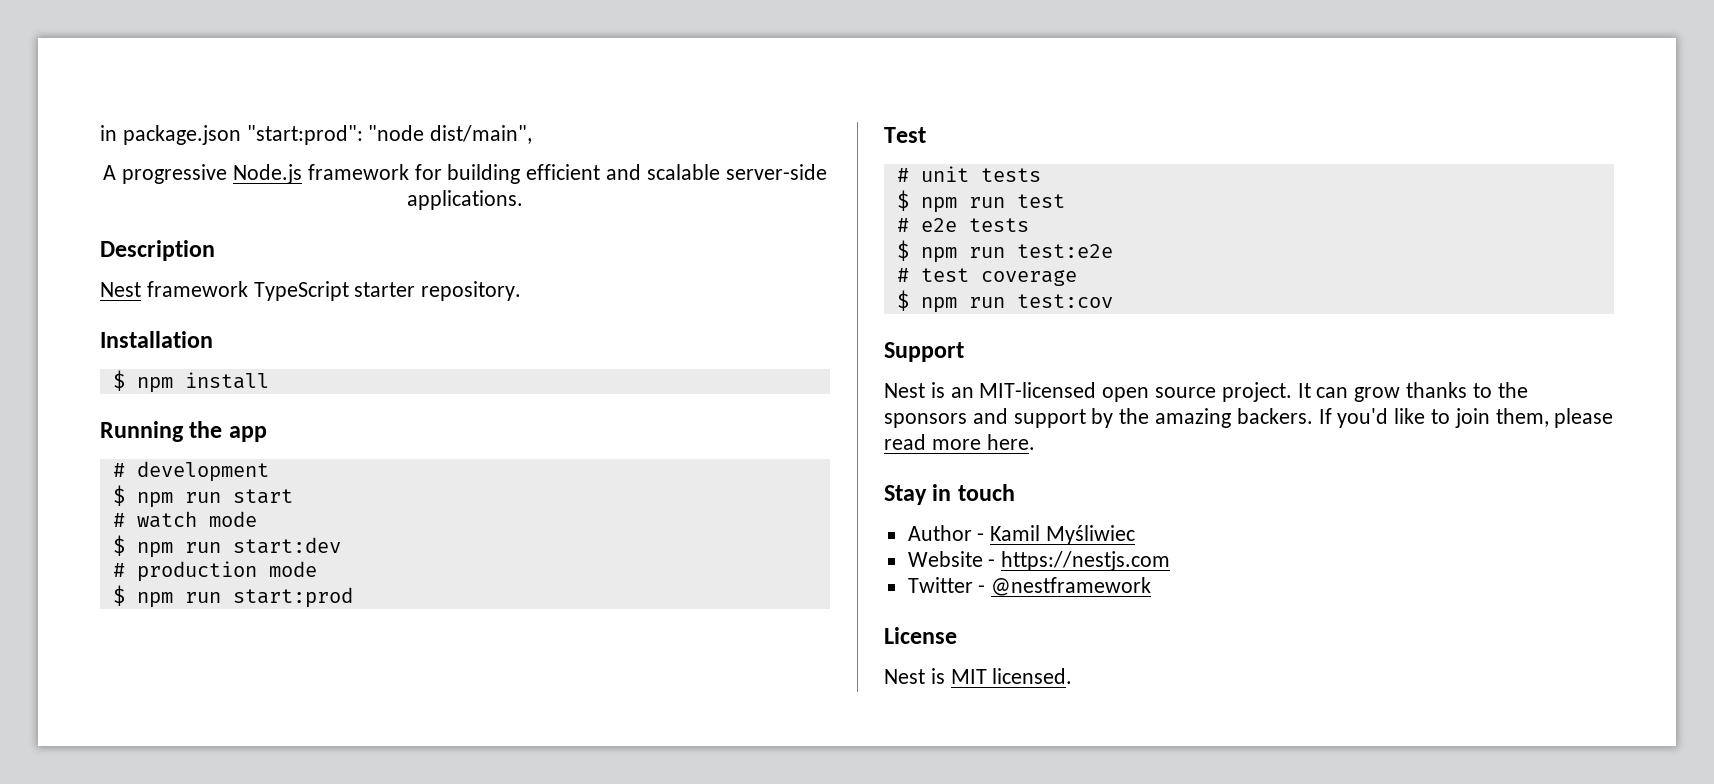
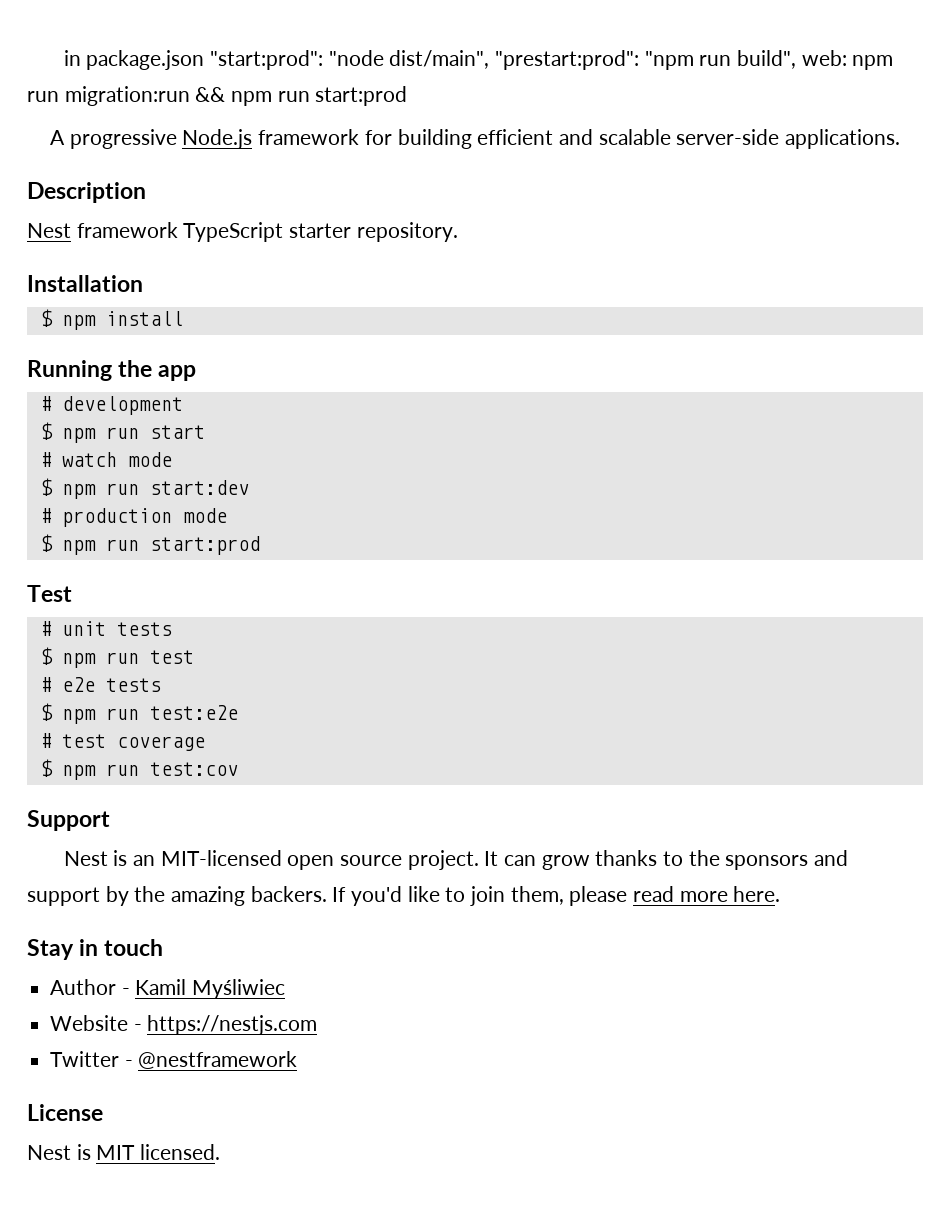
- in package.json "start:prod": "node dist/main",
+ in package.json "start:prod": "node dist/main", "prestart:prod": "npm run build", web: npm run migration:run && npm run start:prod

